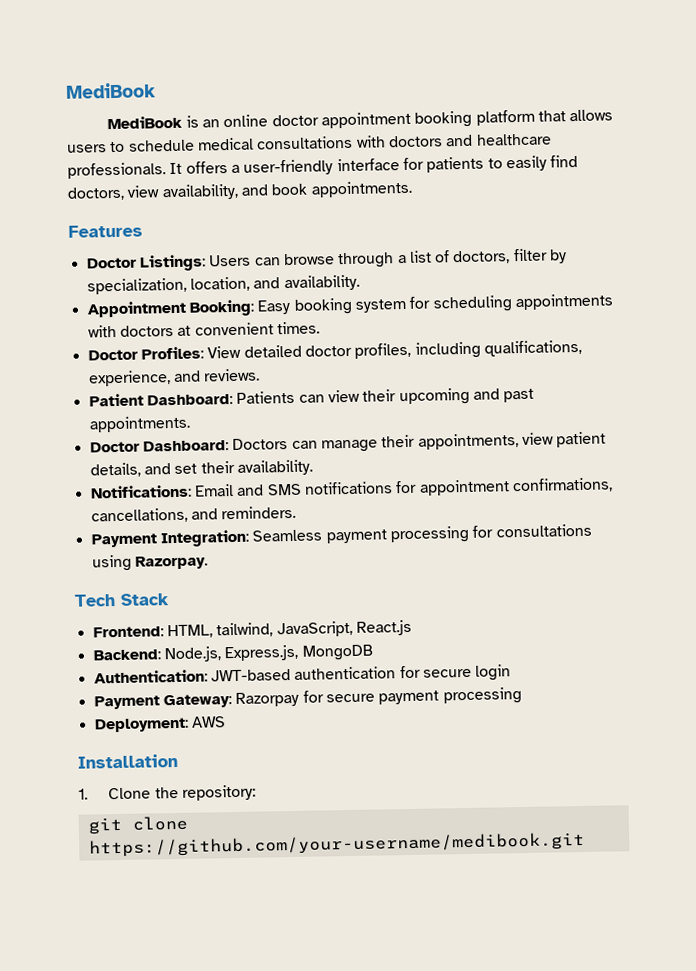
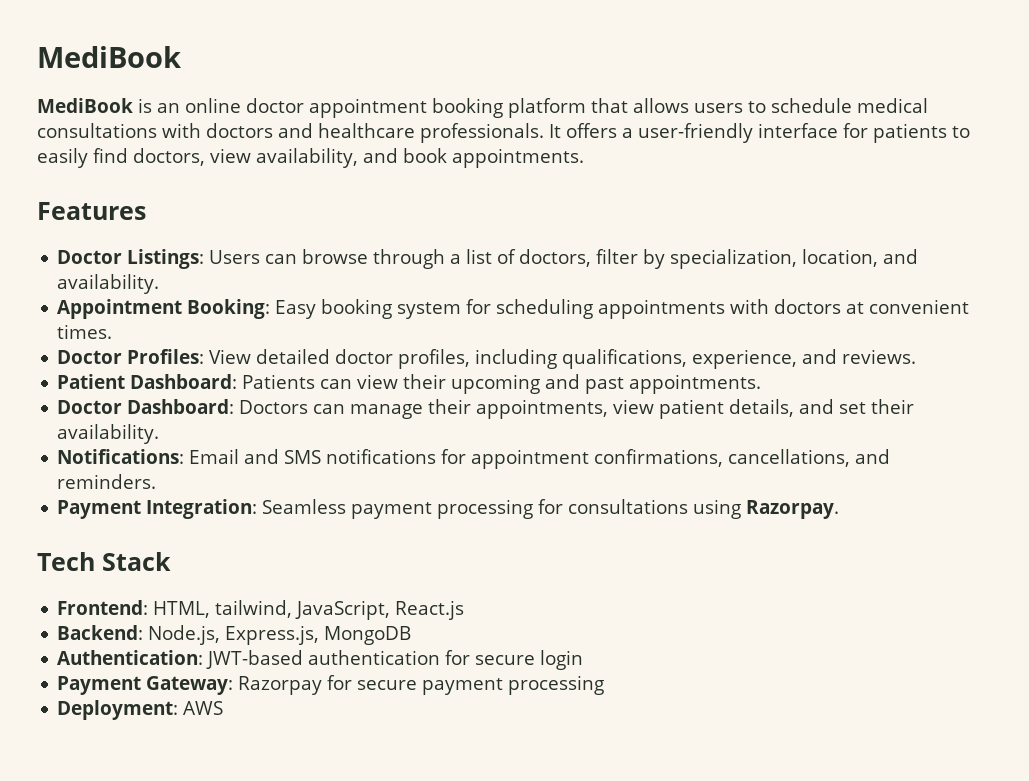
- Installation
- 1. Clone the repository:
- git clone https://github.com/your-username/medibook.git

